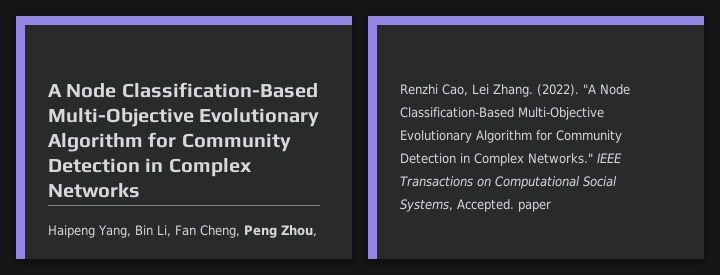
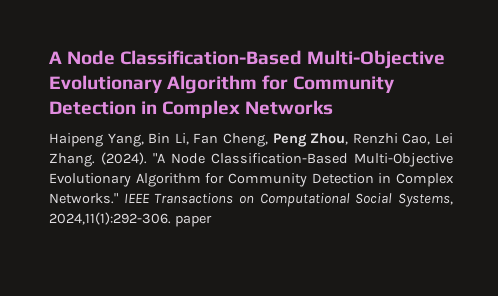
- (2022).
+ (2024).
- IEEE Transactions on Computational Social Systems, Accepted. paper
+ IEEE Transactions on Computational Social Systems, 2024,11(1):292-306. paper

